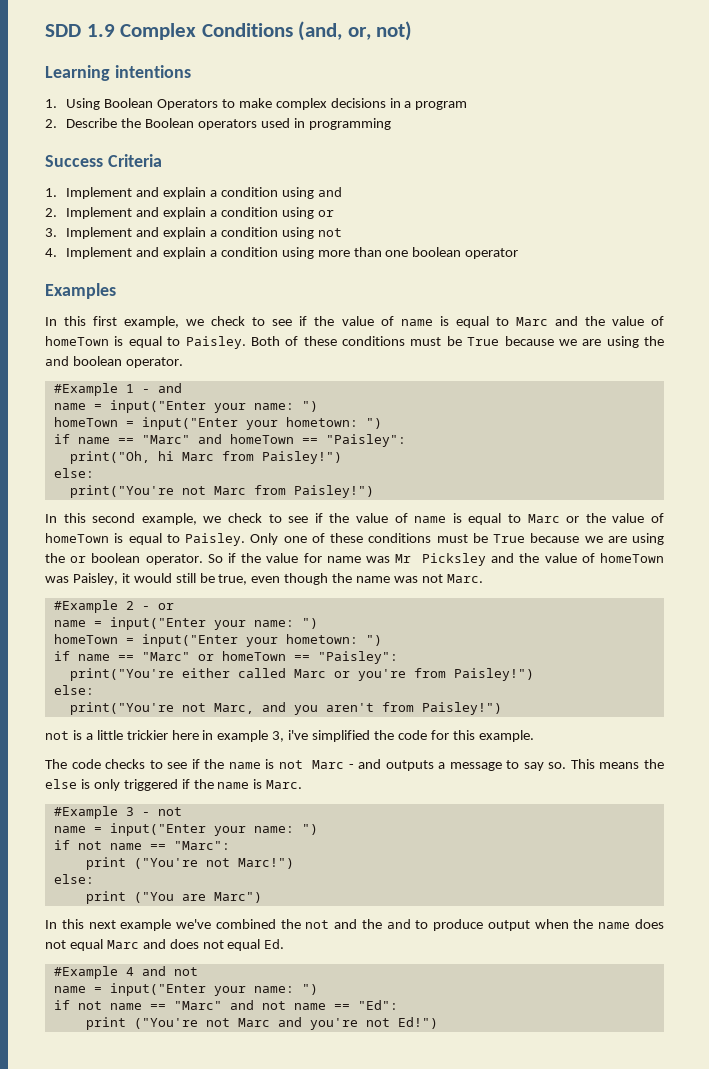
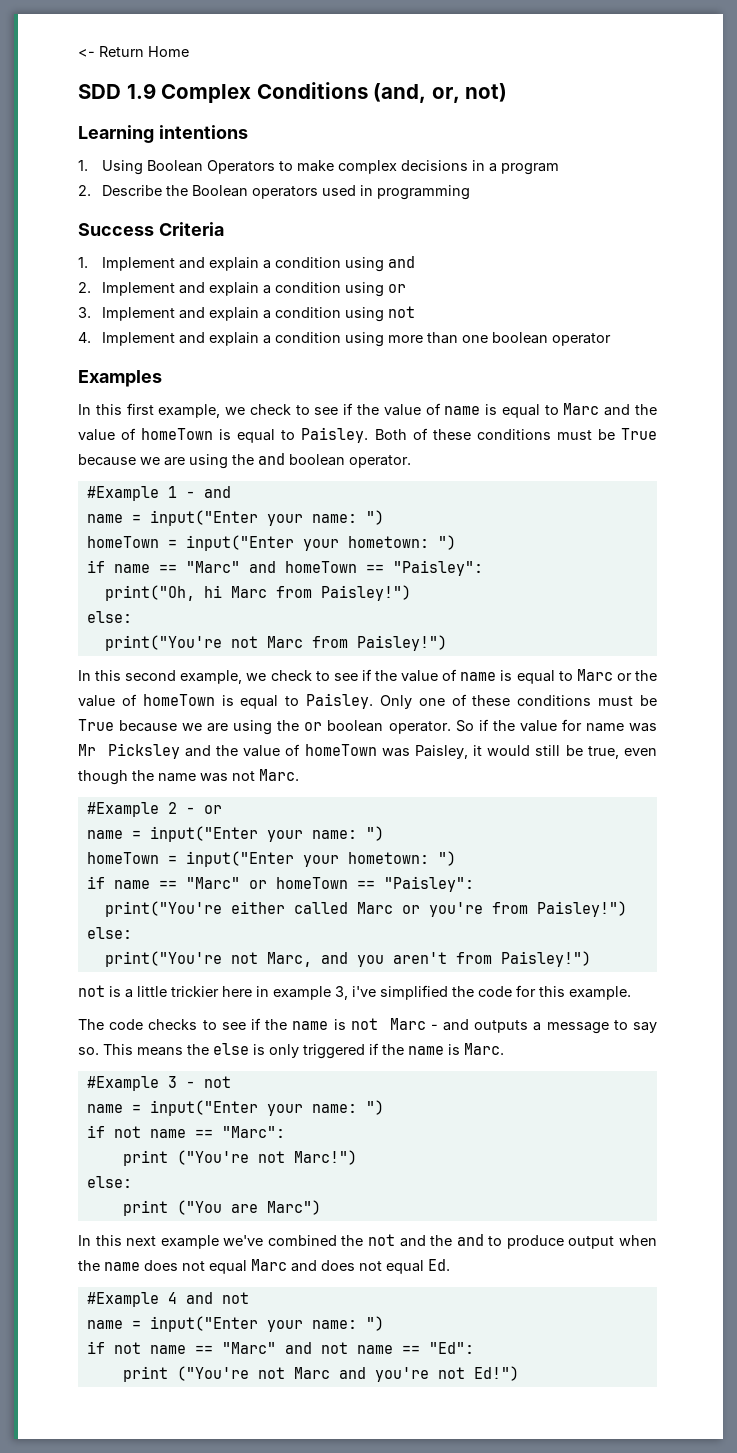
+ <- Return Home

